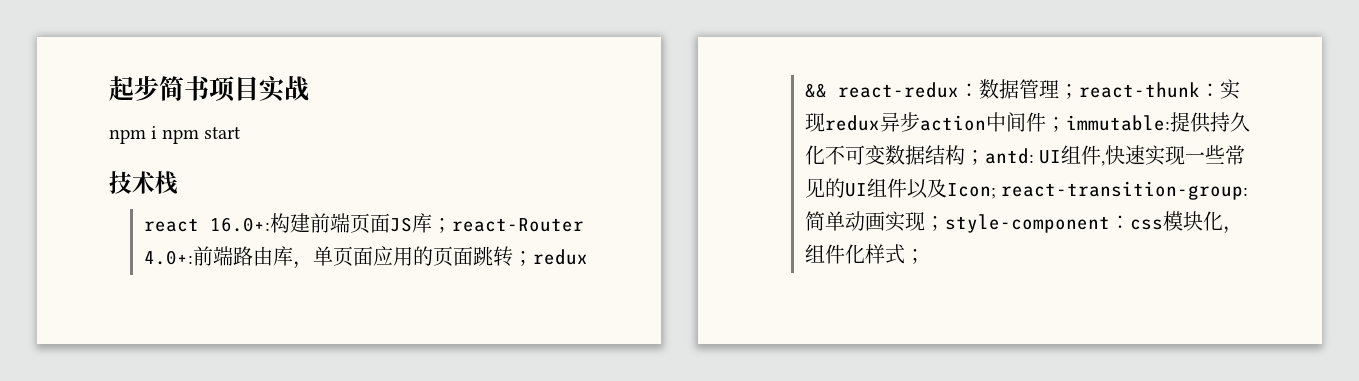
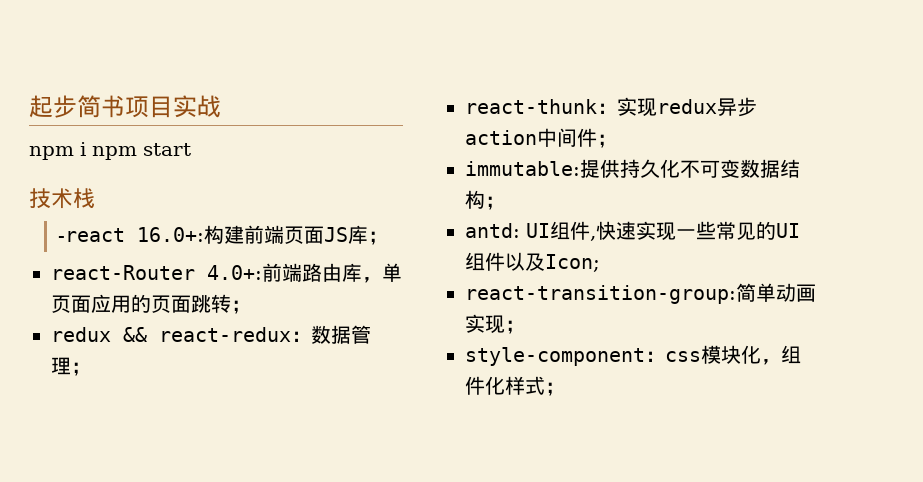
- react 16.0+:
+ -react 16.0+:
- 构建前端页面JS库；react-Router 4.0+:
+ 构建前端页面JS库；
+ react-Router 4.0+:
- 前端路由库，单页面应用的页面跳转；redux && react-redux：
+ 前端路由库，单页面应用的页面跳转；
+ redux && react-redux：
- 数据管理；react-thunk：
+ 数据管理；
+ react-thunk：
- 实现redux异步action中间件；immutable:
+ 实现redux异步action中间件；
+ immutable:
- 提供持久化不可变数据结构；antd:
+ 提供持久化不可变数据结构；
+ antd:
- UI组件,快速实现一些常见的UI组件以及Icon; react-transition-group:
+ UI组件,快速实现一些常见的UI组件以及Icon;
+ react-transition-group:
- 简单动画实现；style-component：
+ 简单动画实现；
+ style-component：

